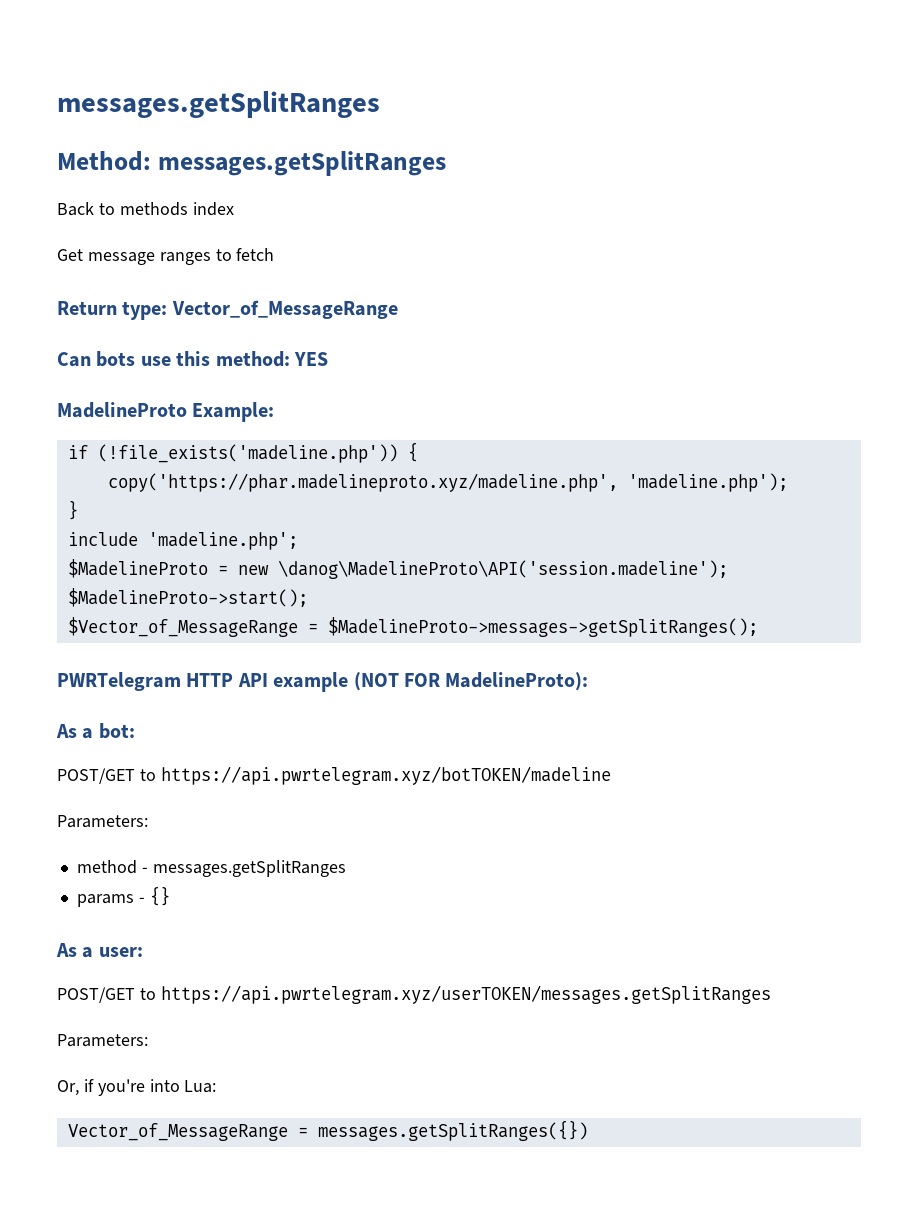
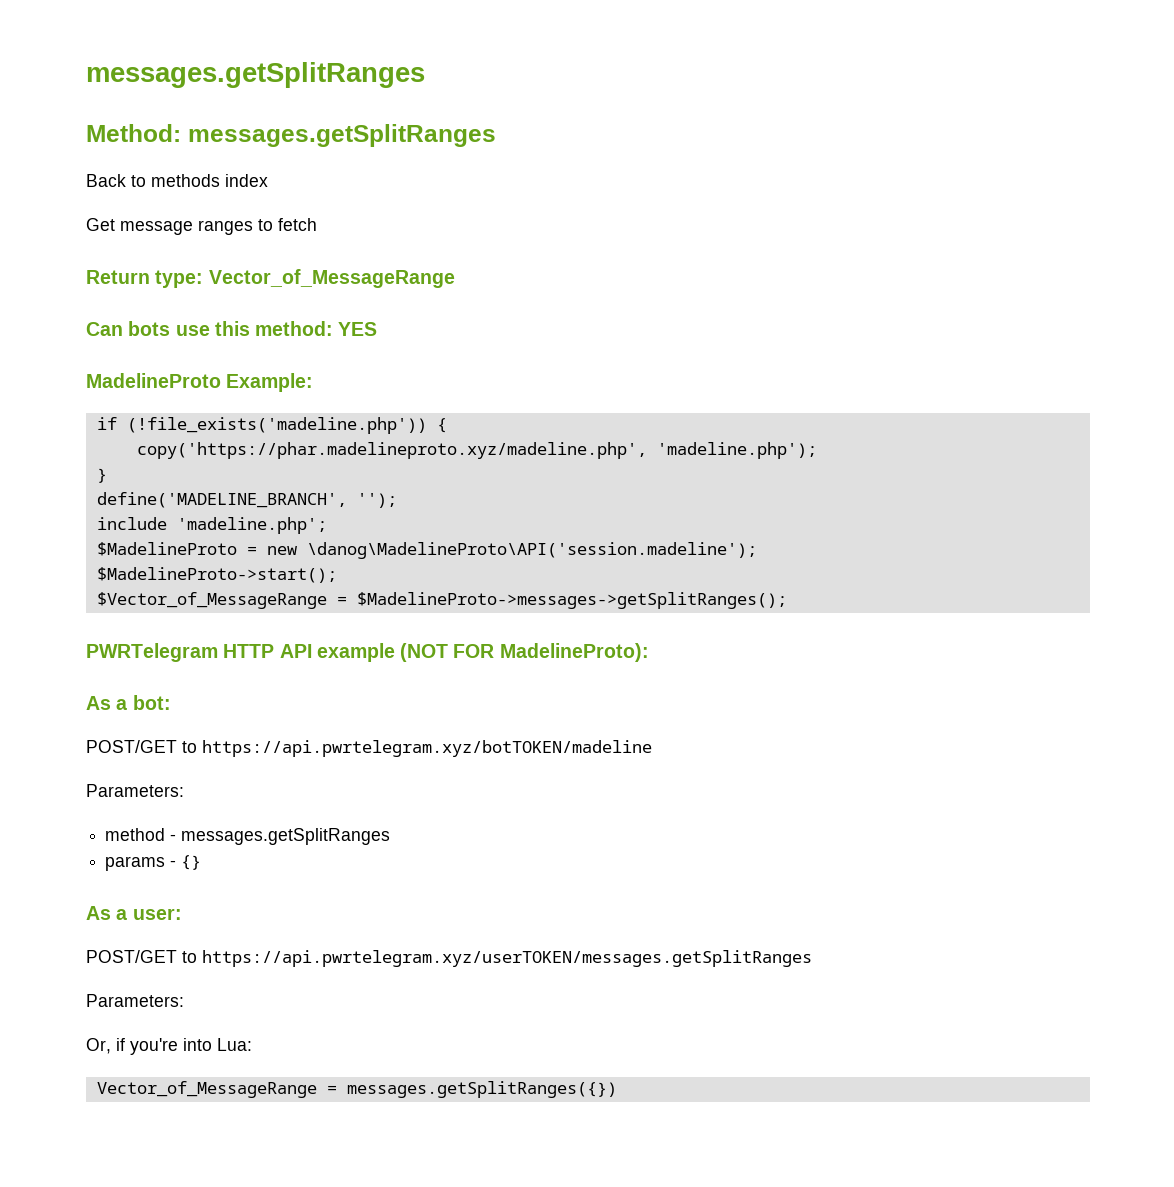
+ define('MADELINE_BRANCH', '');

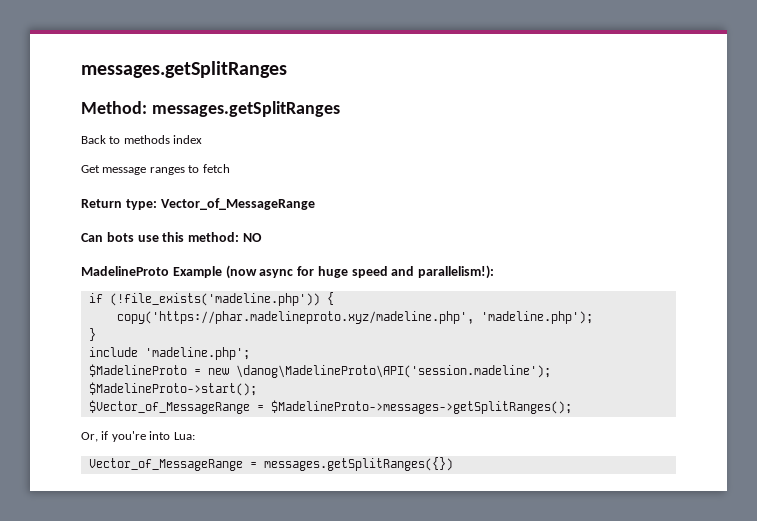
- Can bots use this method: YES
+ Can bots use this method: NO
- MadelineProto Example:
+ MadelineProto Example (now async for huge speed and parallelism!):
- define('MADELINE_BRANCH', '');
- PWRTelegram HTTP API example (NOT FOR MadelineProto):
- As a bot:
- POST/GET to https://api.pwrtelegram.xyz/botTOKEN/madeline
- Parameters:
- method - messages.getSplitRanges
- params - {}
- As a user:
- POST/GET to https://api.pwrtelegram.xyz/userTOKEN/messages.getSplitRanges
- Parameters:

